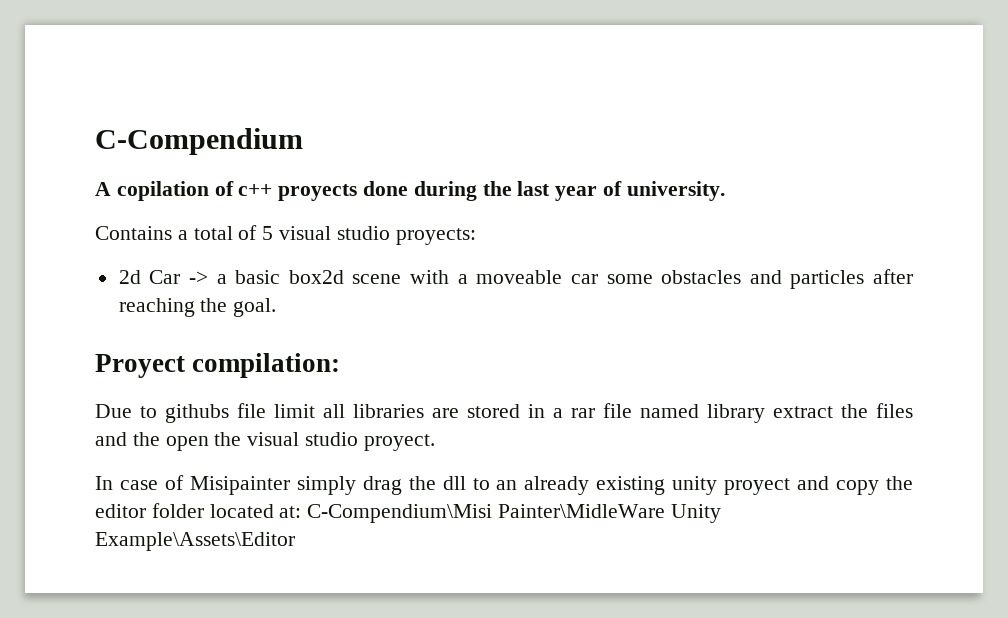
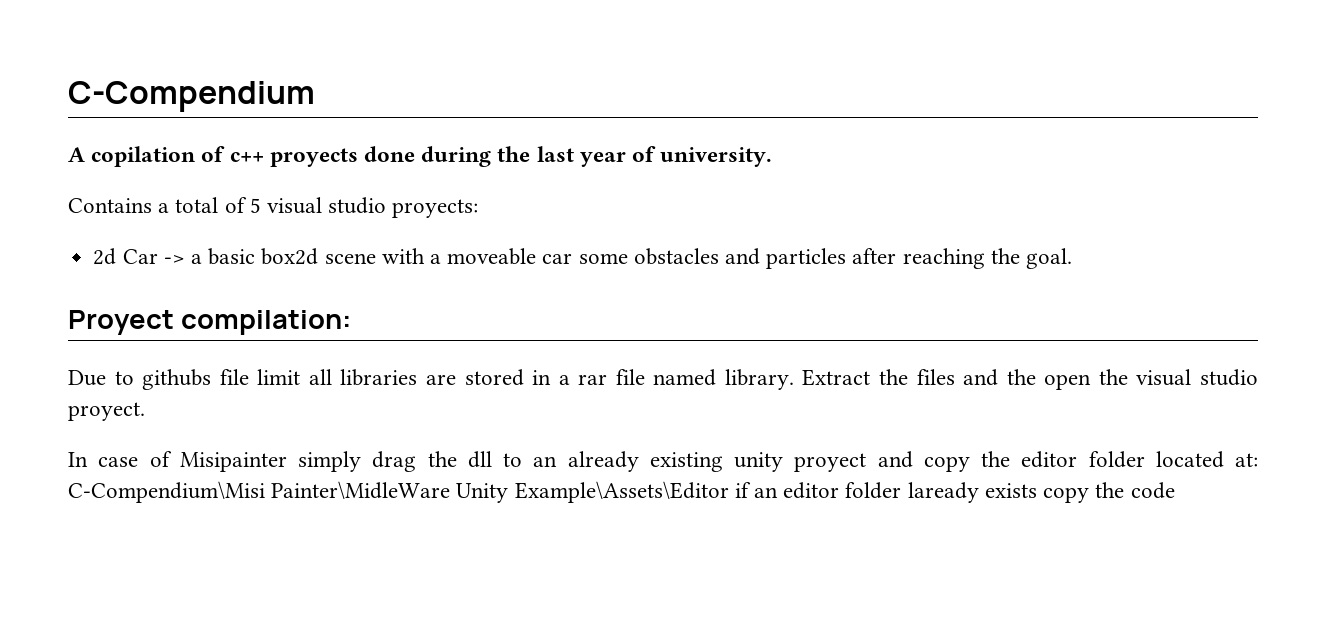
- Due to githubs file limit all libraries are stored in a rar file named library extract the files and the open the visual studio proyect.
+ Due to githubs file limit all libraries are stored in a rar file named library. Extract the files and the open the visual studio proyect.
- In case of Misipainter simply drag the dll to an already existing unity proyect and copy the editor folder located at: C-Compendium\Misi Painter\MidleWare Unity Example\Assets\Editor
+ In case of Misipainter simply drag the dll to an already existing unity proyect and copy the editor folder located at: C-Compendium\Misi Painter\MidleWare Unity Example\Assets\Editor if an editor folder laready exists copy the code

